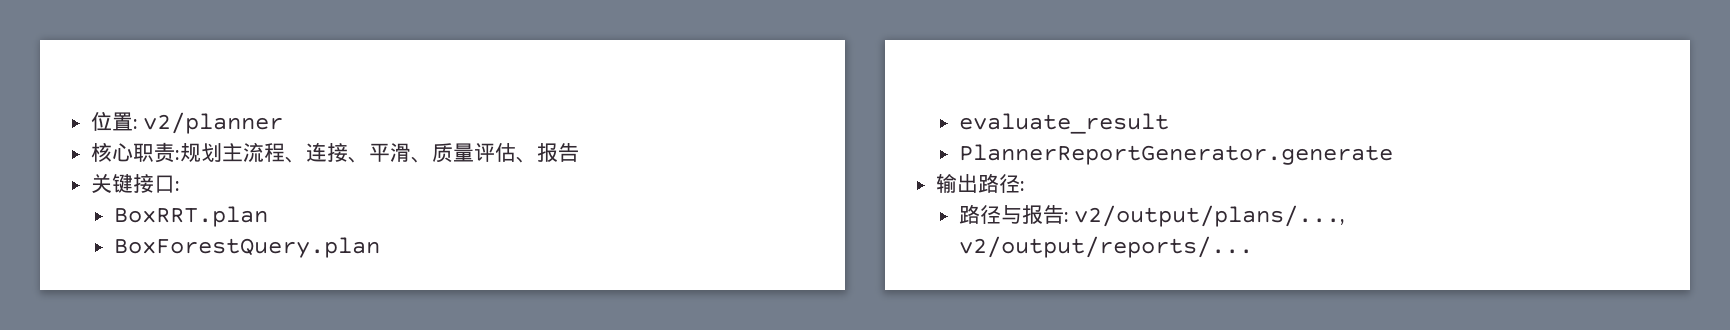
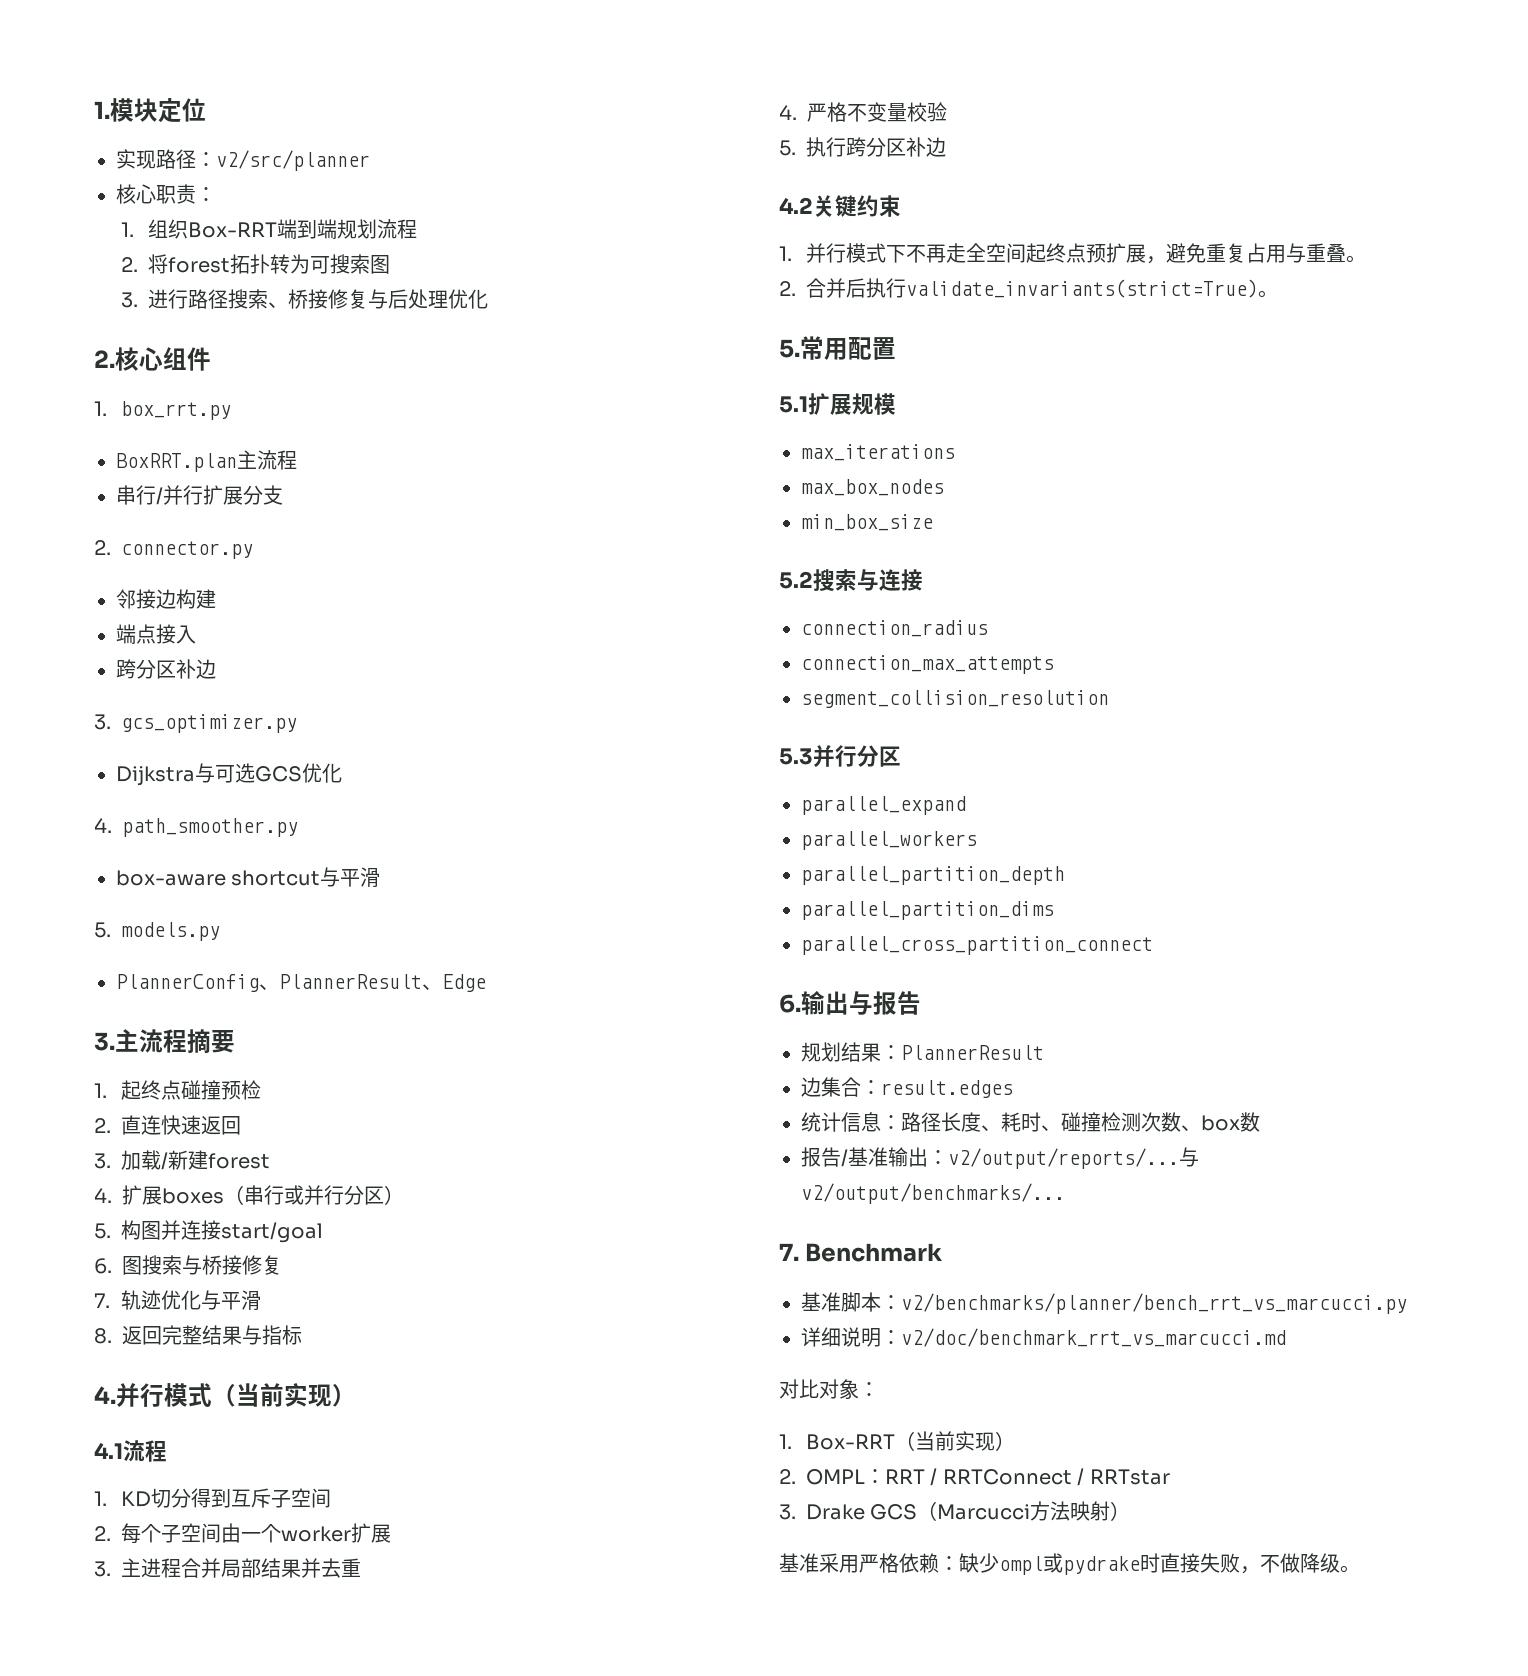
- 位置: v2/planner
- 核心职责:规划主流程、连接、平滑、质量评估、报告
- 关键接口:
- BoxRRT.plan
- BoxForestQuery.plan
- evaluate_result
- PlannerReportGenerator.generate
- 输出路径:
- 路径与报告: v2/output/plans/..., v2/output/reports/...
+ 1.模块定位
+ 实现路径：v2/src/planner
+ 核心职责：
+ 1.组织Box-RRT端到端规划流程
+ 2.将forest拓扑转为可搜索图
+ 3.进行路径搜索、桥接修复与后处理优化
+ 2.核心组件
+ 1. box_rrt.py
+ BoxRRT.plan主流程
+ 串行/并行扩展分支
+ 2. connector.py
+ 邻接边构建
+ 端点接入
+ 跨分区补边
+ 3. gcs_optimizer.py
+ Dijkstra与可选GCS优化
+ 4. path_smoother.py
+ box-aware shortcut与平滑
+ 5. models.py
+ PlannerConfig、PlannerResult、Edge
+ 3.主流程摘要
+ 1.起终点碰撞预检
+ 2.直连快速返回
+ 3.加载/新建forest
+ 4.扩展boxes（串行或并行分区）
+ 5.构图并连接start/goal
+ 6.图搜索与桥接修复
+ 7.轨迹优化与平滑
+ 8.返回完整结果与指标
+ 4.并行模式（当前实现）
+ 4.1流程
+ 1. KD切分得到互斥子空间
+ 2.每个子空间由一个worker扩展
+ 3.主进程合并局部结果并去重
+ 4.严格不变量校验
+ 5.执行跨分区补边
+ 4.2关键约束
+ 1.并行模式下不再走全空间起终点预扩展，避免重复占用与重叠。
+ 2.合并后执行validate_invariants(strict=True)。
+ 5.常用配置
+ 5.1扩展规模
+ max_iterations
+ max_box_nodes
+ min_box_size
+ 5.2搜索与连接
+ connection_radius
+ connection_max_attempts
+ segment_collision_resolution
+ 5.3并行分区
+ parallel_expand
+ parallel_workers
+ parallel_partition_depth
+ parallel_partition_dims
+ parallel_cross_partition_connect
+ 6.输出与报告
+ 规划结果：PlannerResult
+ 边集合：result.edges
+ 统计信息：路径长度、耗时、碰撞检测次数、box数
+ 报告/基准输出：v2/output/reports/...与v2/output/benchmarks/...
+ 7. Benchmark
+ 基准脚本：v2/benchmarks/planner/bench_rrt_vs_marcucci.py
+ 详细说明：v2/doc/benchmark_rrt_vs_marcucci.md
+ 对比对象：
+ 1. Box-RRT（当前实现）
+ 2. OMPL：RRT / RRTConnect / RRTstar
+ 3. Drake GCS（Marcucci方法映射）
+ 基准采用严格依赖：缺少ompl或pydrake时直接失败，不做降级。

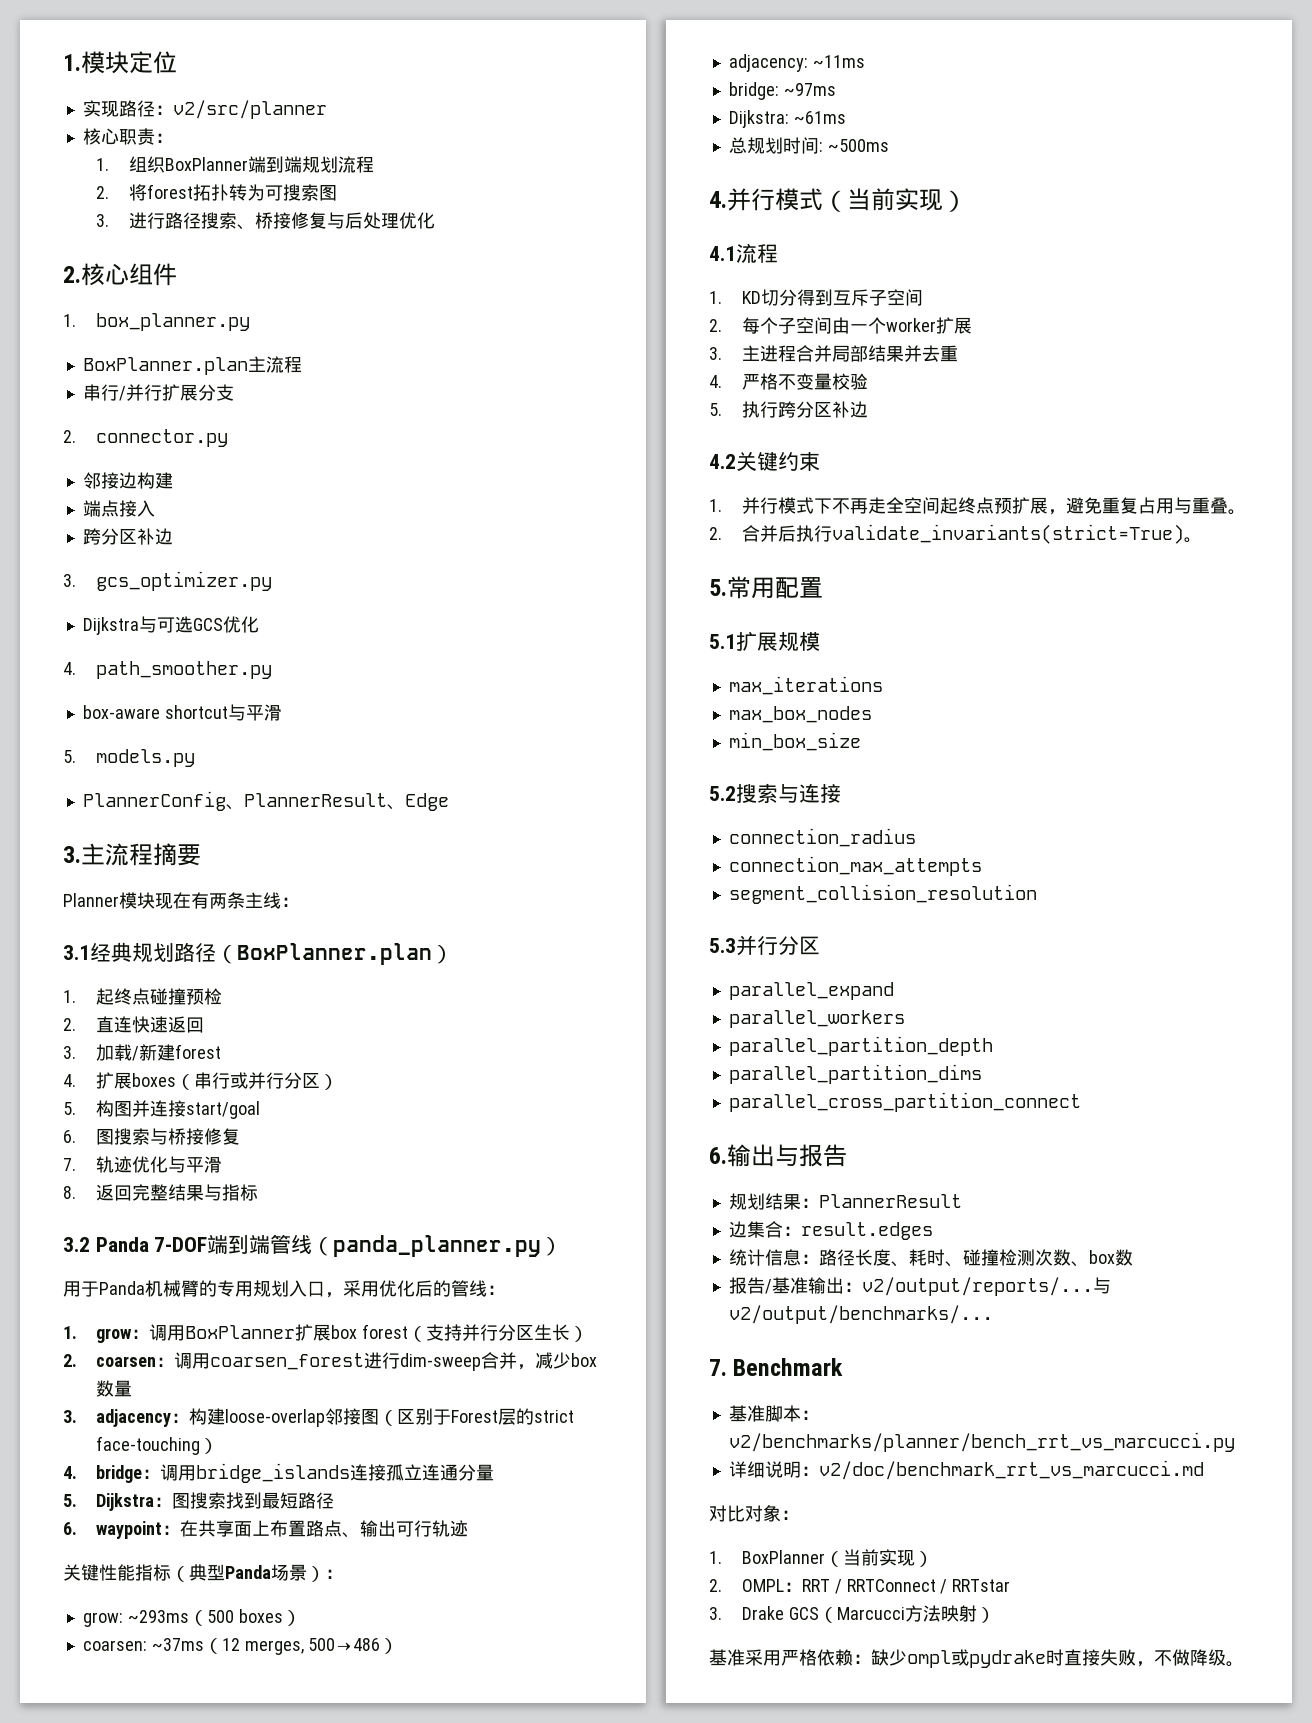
- 1.组织Box-RRT端到端规划流程
+ 1.组织BoxPlanner端到端规划流程
- 1. box_rrt.py
- BoxRRT.plan主流程
+ 1. box_planner.py
+ BoxPlanner.plan主流程
+ Planner模块现在有两条主线：
+ 3.1经典规划路径（BoxPlanner.plan）
+ 3.2 Panda 7-DOF端到端管线（panda_planner.py）
+ 用于Panda机械臂的专用规划入口，采用优化后的管线：
+ 1. grow：调用BoxPlanner扩展box forest（支持并行分区生长）
+ 2. coarsen：调用coarsen_forest进行dim-sweep合并，减少box数量
+ 3. adjacency：构建loose-overlap邻接图（区别于Forest层的strict face-touching）
+ 4. bridge：调用bridge_islands连接孤立连通分量
+ 5. Dijkstra：图搜索找到最短路径
+ 6. waypoint：在共享面上布置路点、输出可行轨迹
+ 关键性能指标（典型Panda场景）：
+ grow: ~293ms（500 boxes）
+ coarsen: ~37ms（12 merges, 500→486）
+ adjacency: ~11ms
+ bridge: ~97ms
+ Dijkstra: ~61ms
+ 总规划时间: ~500ms
- 1. Box-RRT（当前实现）
+ 1. BoxPlanner（当前实现）

